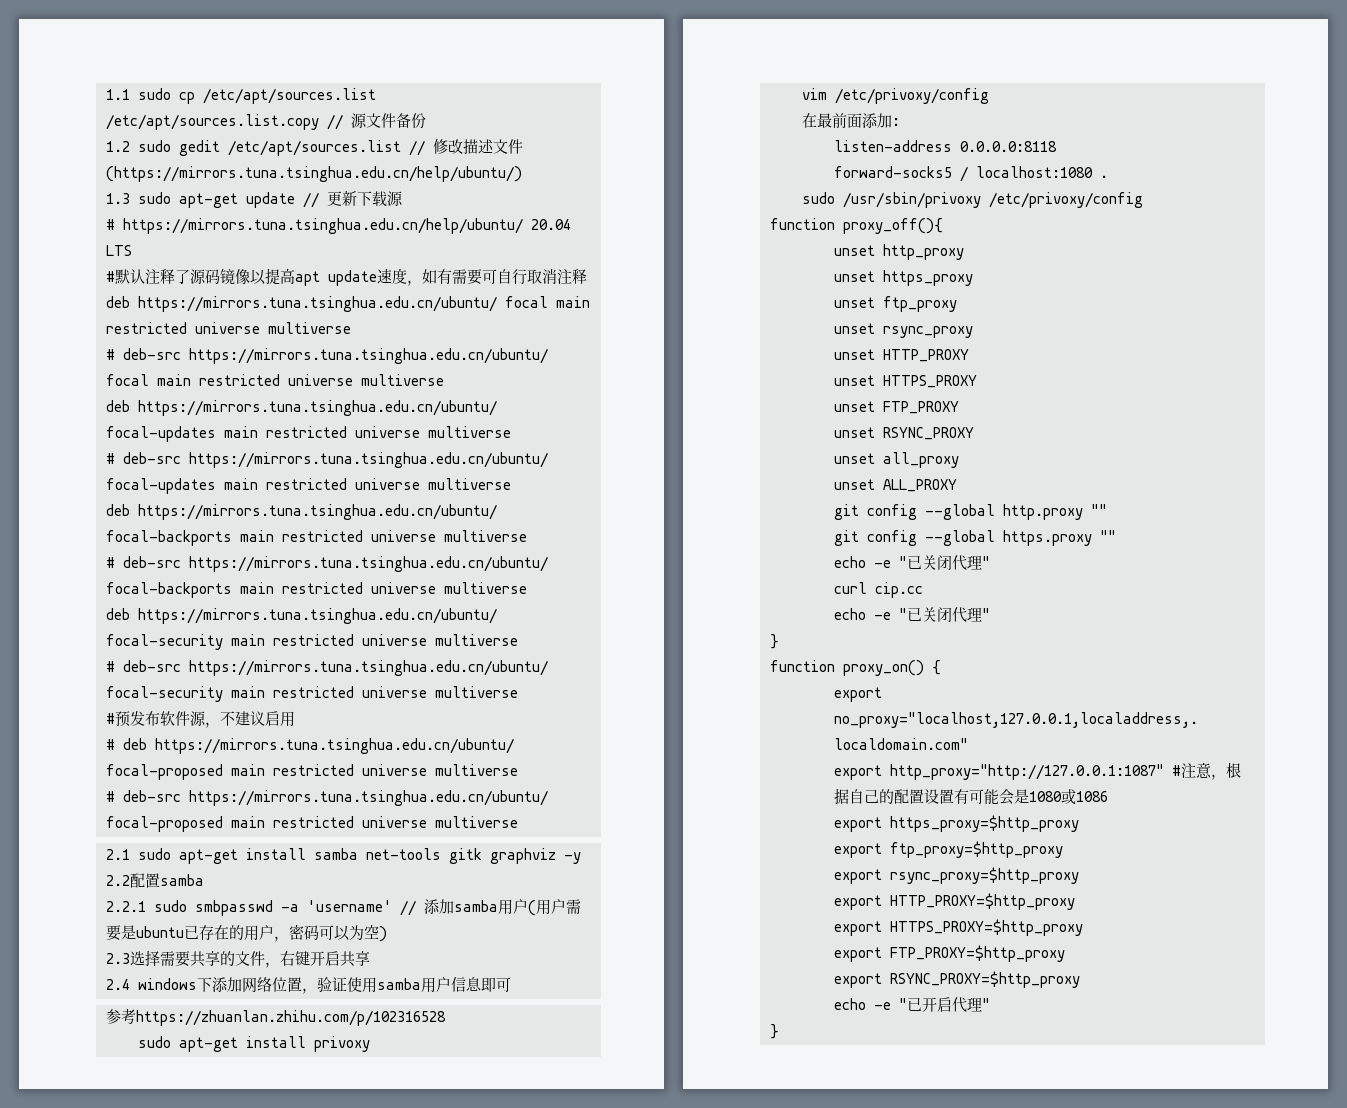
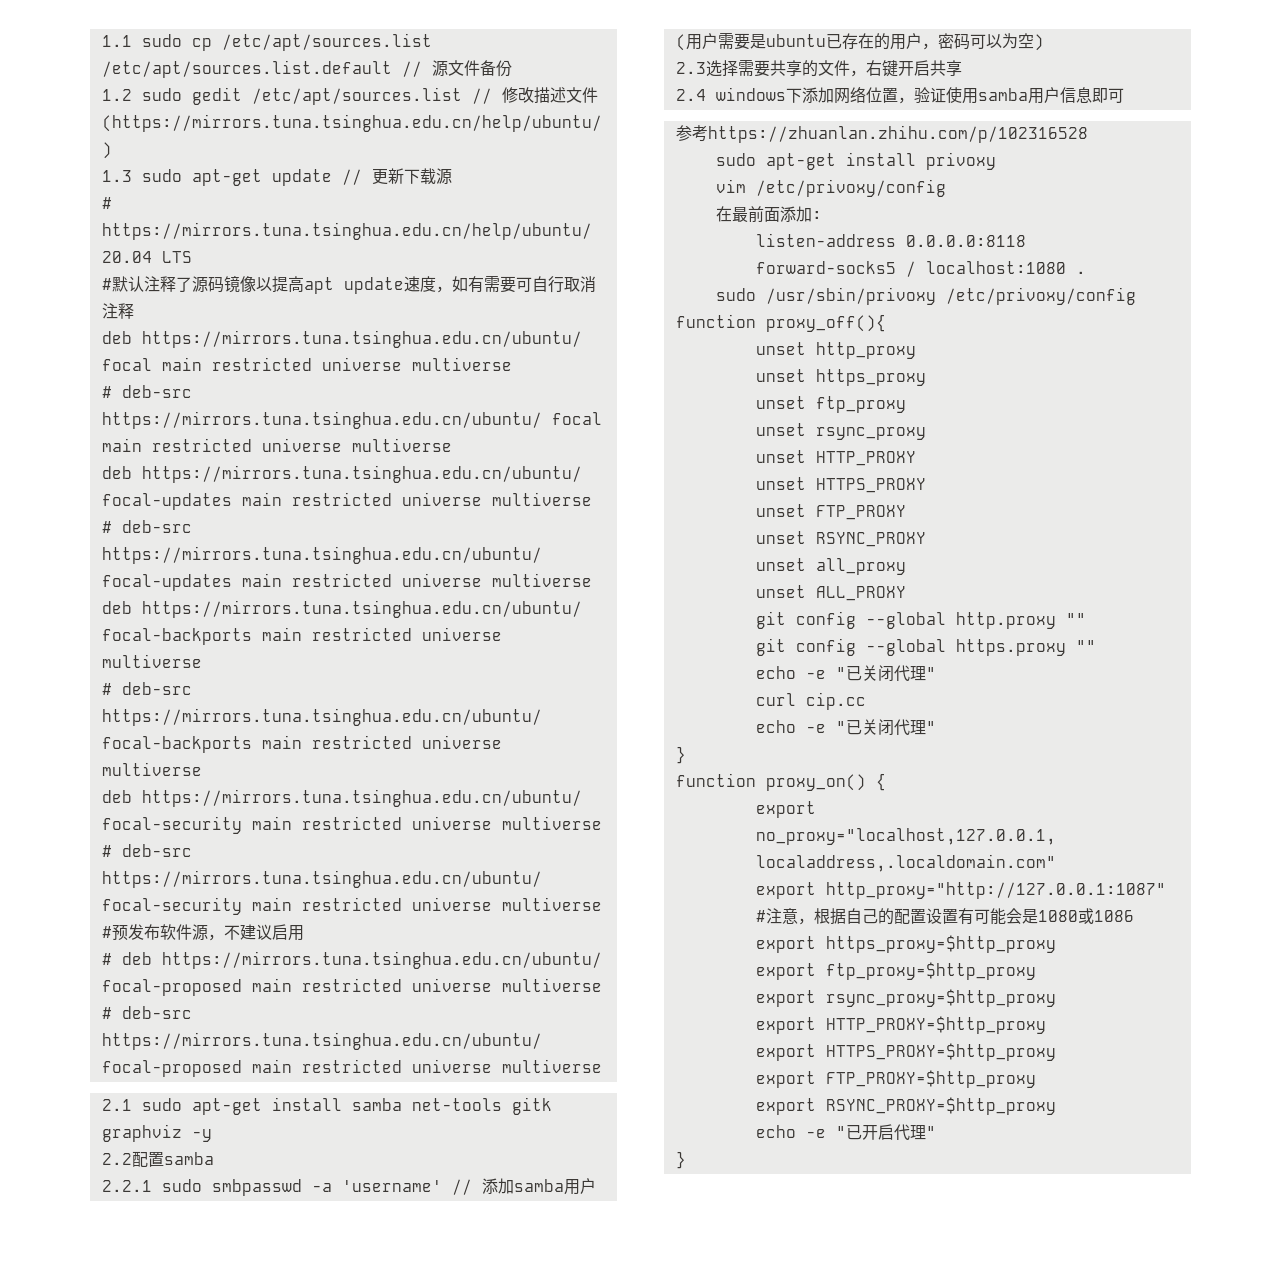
- 1.1 sudo cp /etc/apt/sources.list /etc/apt/sources.list.copy // 源文件备份
+ 1.1 sudo cp /etc/apt/sources.list /etc/apt/sources.list.default // 源文件备份

